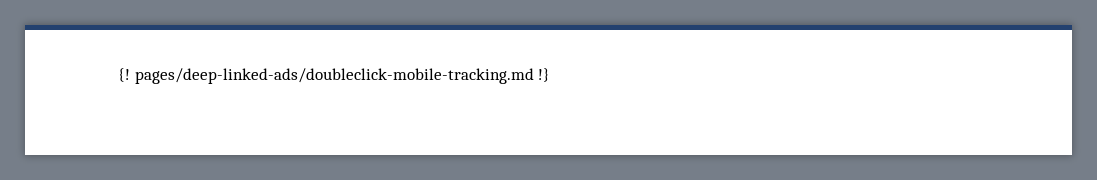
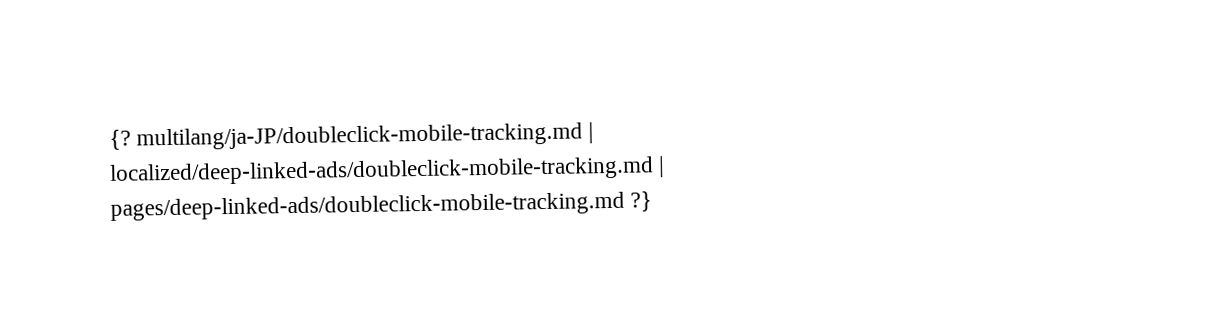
- {! pages/deep-linked-ads/doubleclick-mobile-tracking.md !}
+ {? multilang/ja-JP/doubleclick-mobile-tracking.md | localized/deep-linked-ads/doubleclick-mobile-tracking.md | pages/deep-linked-ads/doubleclick-mobile-tracking.md ?}

